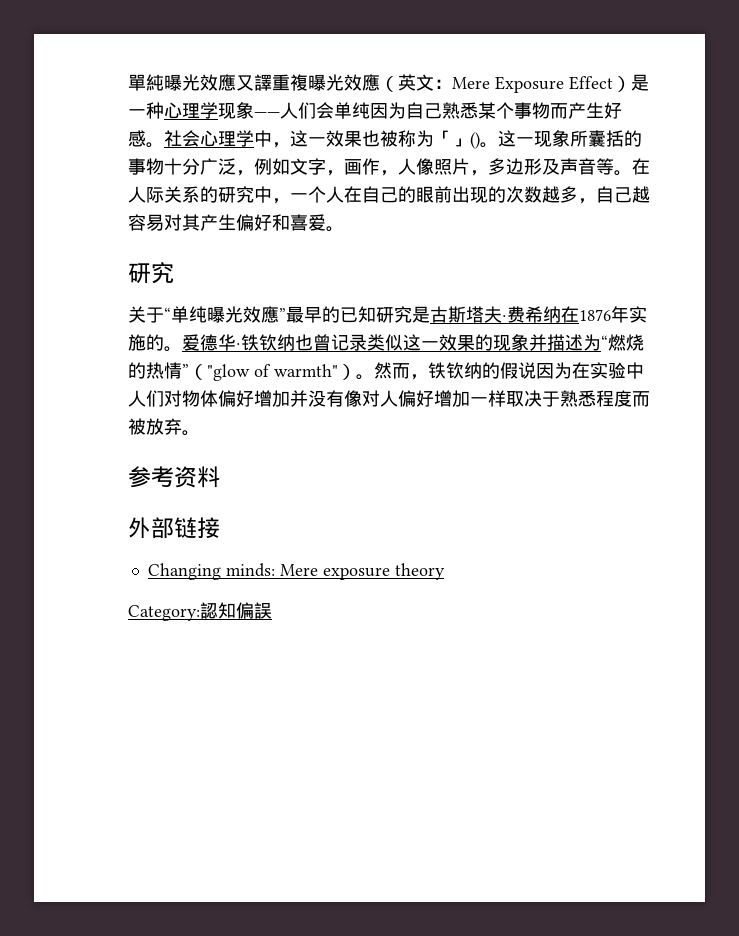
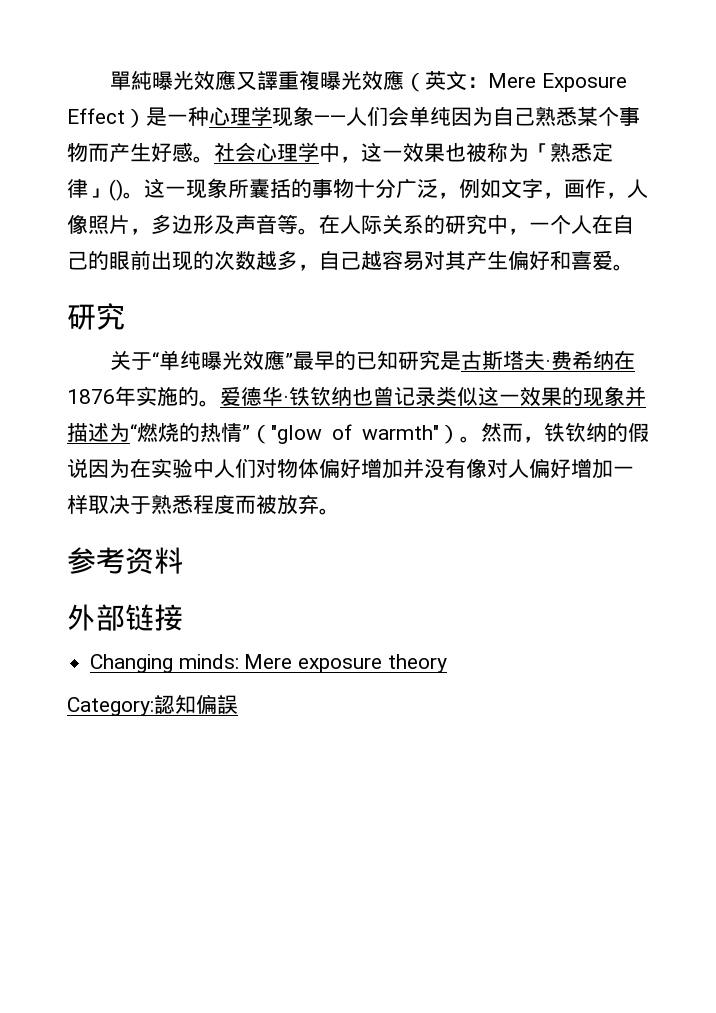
- 社会心理学中，这一效果也被称为「」()。
+ 社会心理学中，这一效果也被称为「熟悉定律」()。

